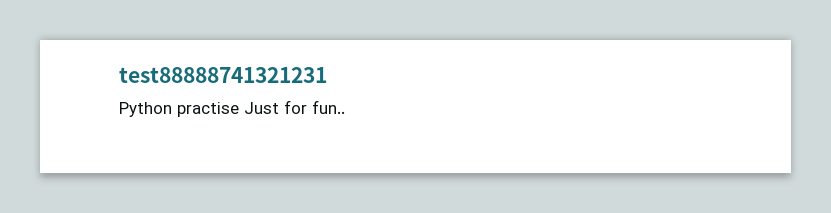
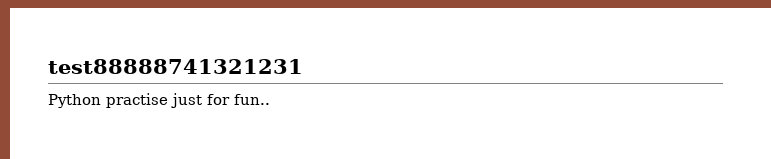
- Python practise Just for fun..
+ Python practise just for fun..

